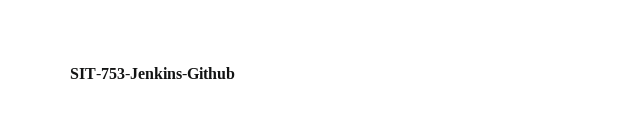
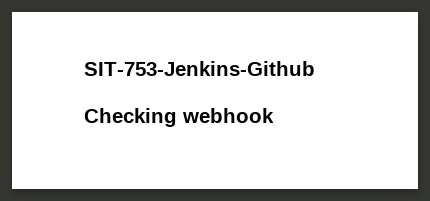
+ Checking webhook

